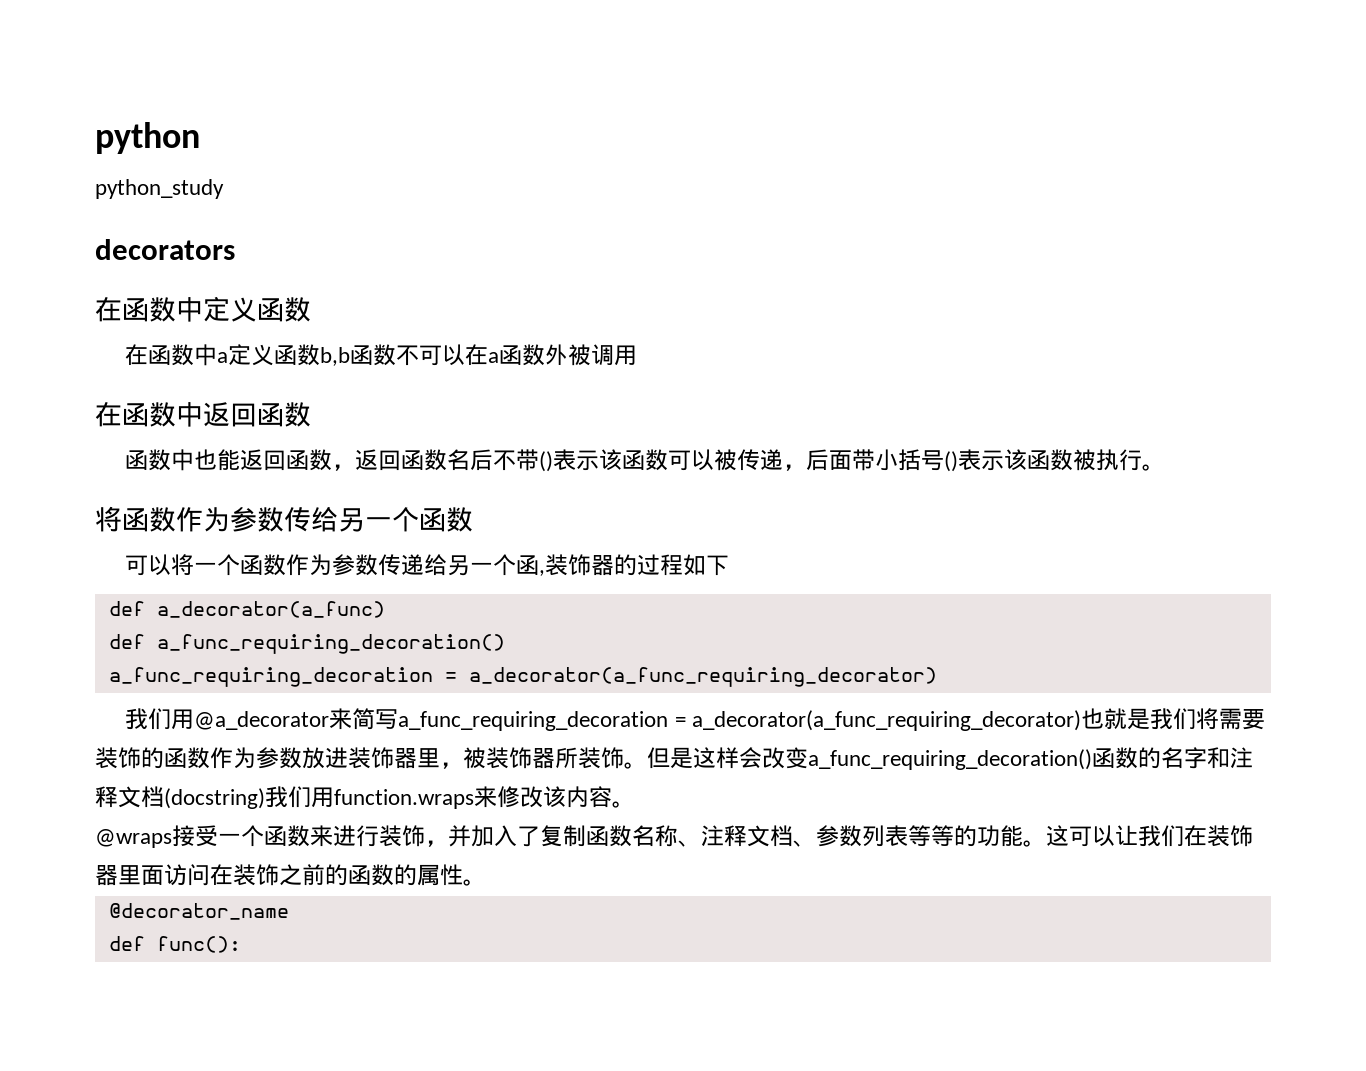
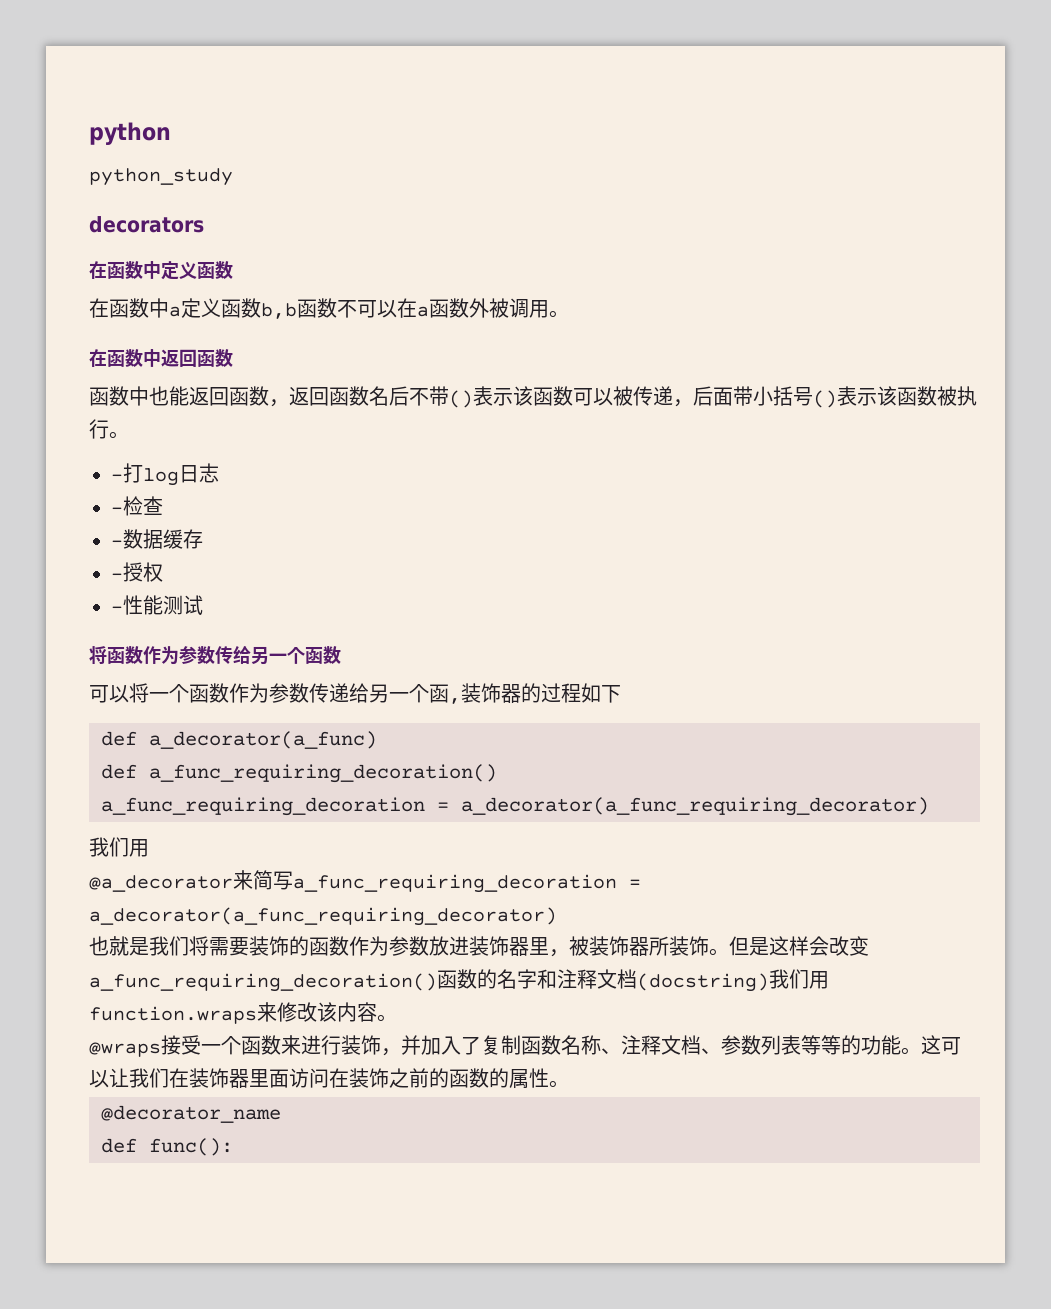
- 在函数中a定义函数b,b函数不可以在a函数外被调用
+ 在函数中a定义函数b,b函数不可以在a函数外被调用。
+ -打log日志
+ -检查
+ -数据缓存
+ -授权
+ -性能测试
  def a_func_requiring_decoration()
  a_func_requiring_decoration = a_decorator(a_func_requiring_decorator)
- 我们用@a_decorator来简写a_func_requiring_decoration = a_decorator(a_func_requiring_decorator)也就是我们将需要装饰的函数作为参数放进装饰器里，被装饰器所装饰。
+ 我们用
+ @a_decorator来简写a_func_requiring_decoration = a_decorator(a_func_requiring_decorator)
+ 也就是我们将需要装饰的函数作为参数放进装饰器里，被装饰器所装饰。

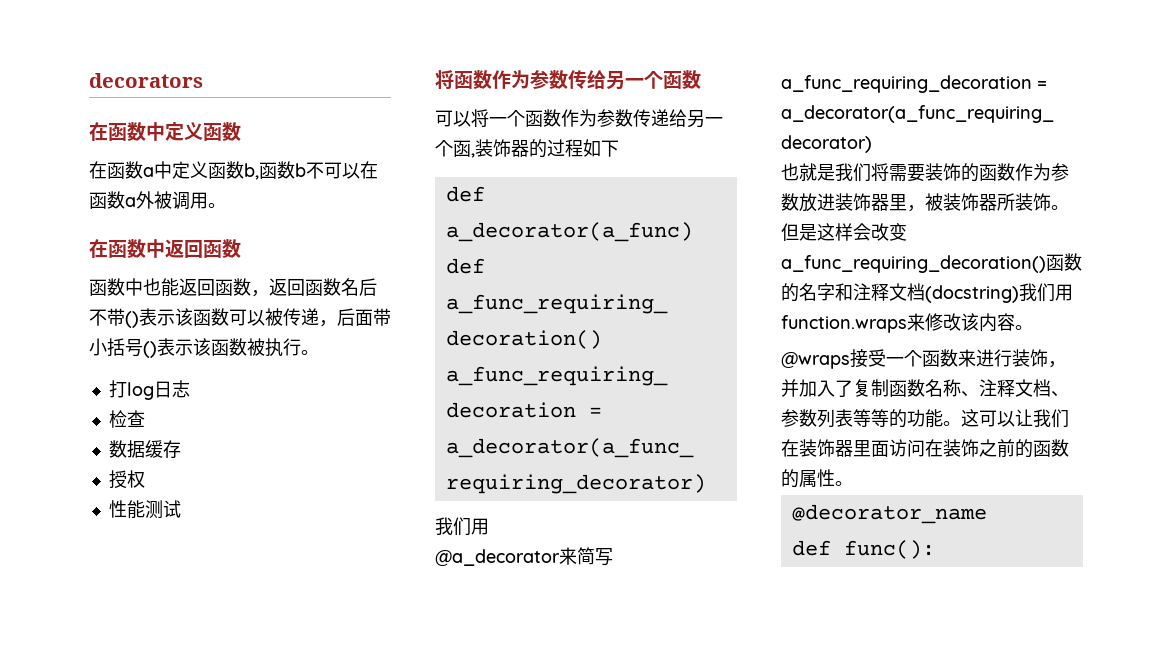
- python
- python_study
- 在函数中a定义函数b,b函数不可以在a函数外被调用。
+ 在函数a中定义函数b,函数b不可以在函数a外被调用。
- -打log日志
+ 打log日志
- -检查
+ 检查
- -数据缓存
+ 数据缓存
- -授权
+ 授权
- -性能测试
+ 性能测试

